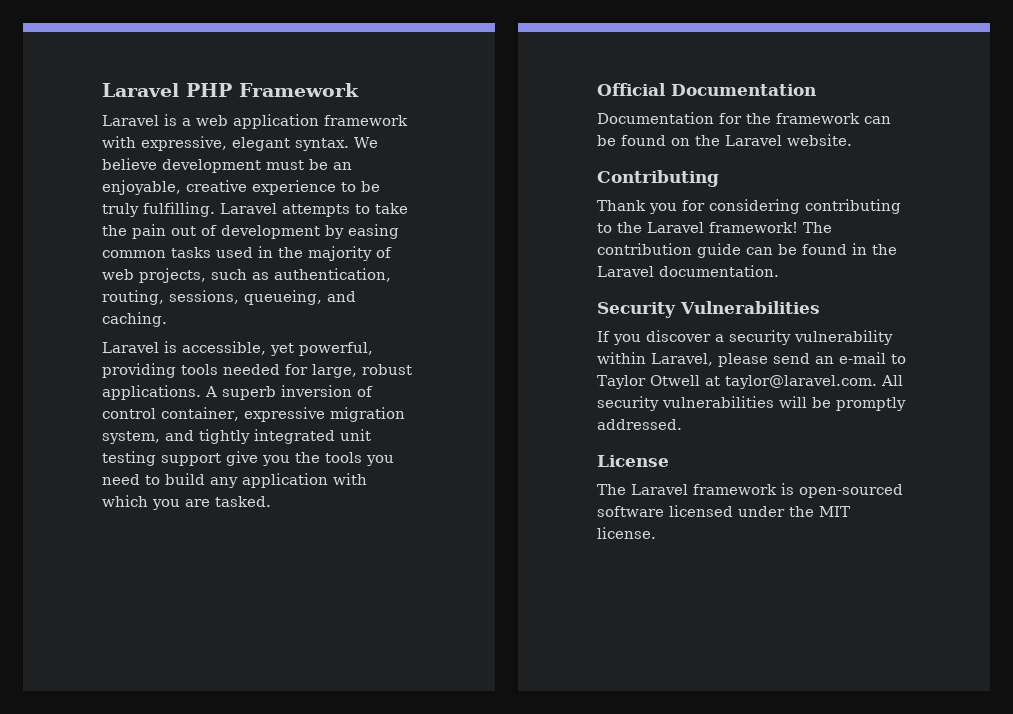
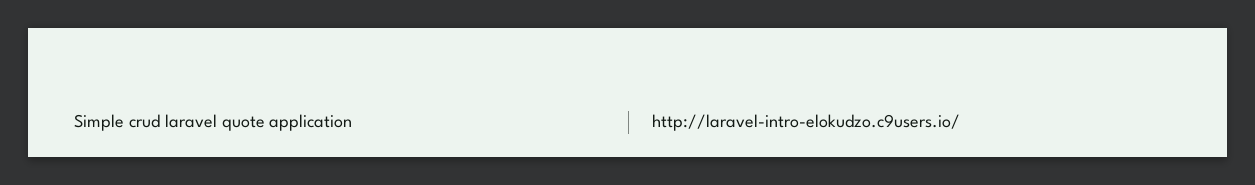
- Laravel PHP Framework
- Laravel is a web application framework with expressive, elegant syntax. We believe development must be an enjoyable, creative experience to be truly fulfilling. Laravel attempts to take the pain out of development by easing common tasks used in the majority of web projects, such as authentication, routing, sessions, queueing, and caching.
- Laravel is accessible, yet powerful, providing tools needed for large, robust applications. A superb inversion of control container, expressive migration system, and tightly integrated unit testing support give you the tools you need to build any application with which you are tasked.
- Official Documentation
- Documentation for the framework can be found on the Laravel website.
- Contributing
- Thank you for considering contributing to the Laravel framework! The contribution guide can be found in the Laravel documentation.
- Security Vulnerabilities
- If you discover a security vulnerability within Laravel, please send an e-mail to Taylor Otwell at taylor@laravel.com. All security vulnerabilities will be promptly addressed.
- License
- The Laravel framework is open-sourced software licensed under the MIT license.
+ Simple crud laravel quote application http://laravel-intro-elokudzo.c9users.io/

